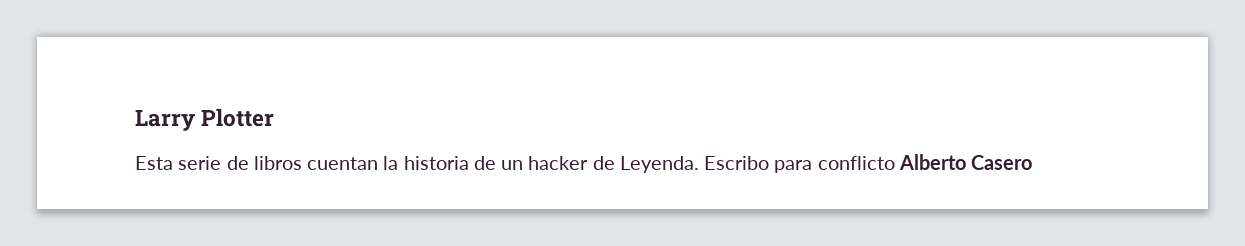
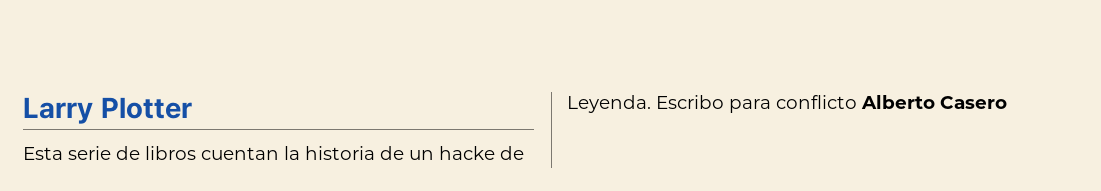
- Esta serie de libros cuentan la historia de un hacker de Leyenda.
+ Esta serie de libros cuentan la historia de un hacke de Leyenda.

